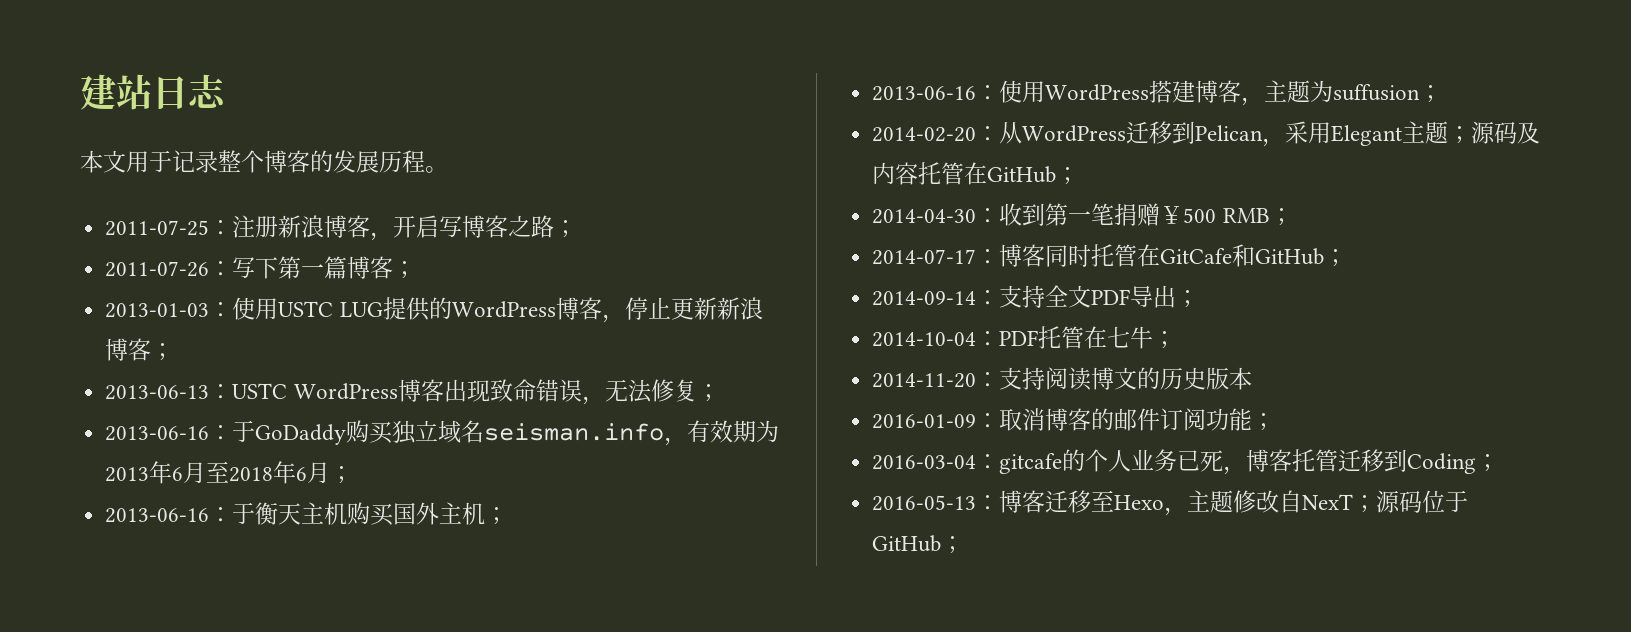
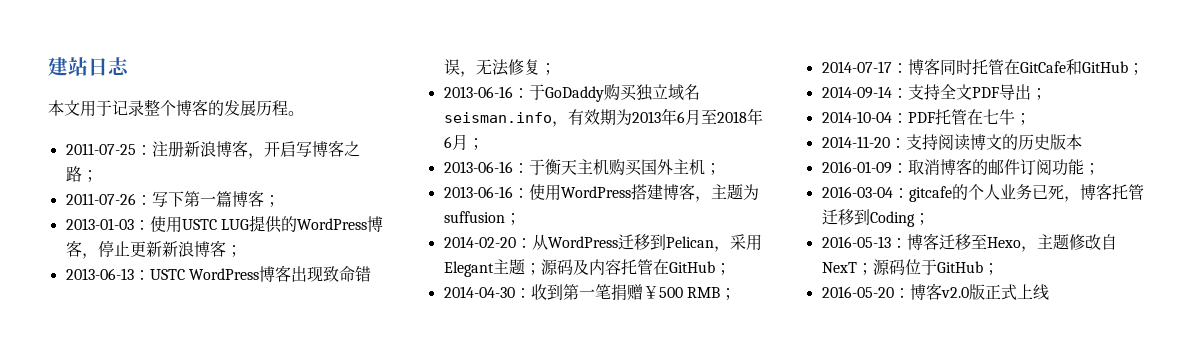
+ 2016-05-20：博客v2.0版正式上线

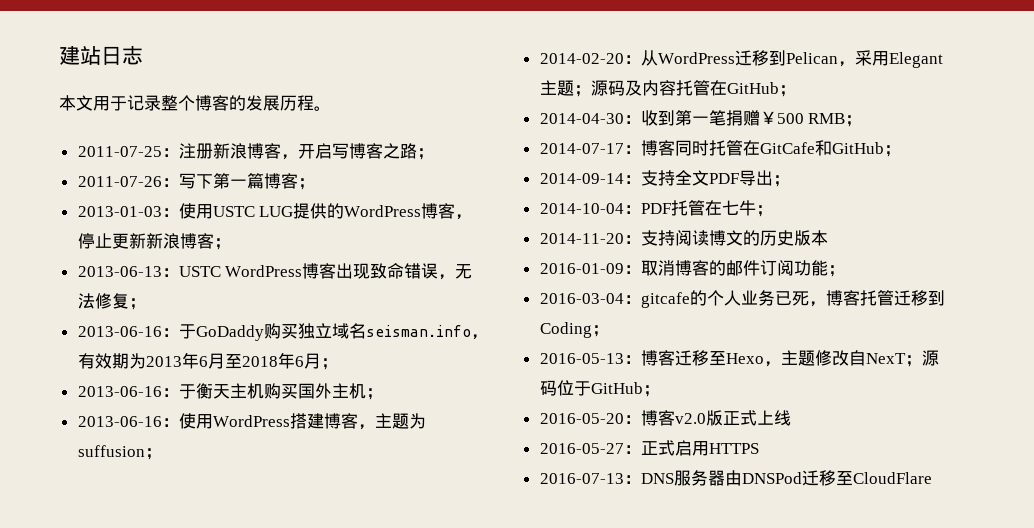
+ 2016-05-27：正式启用HTTPS
+ 2016-07-13：DNS服务器由DNSPod迁移至CloudFlare

